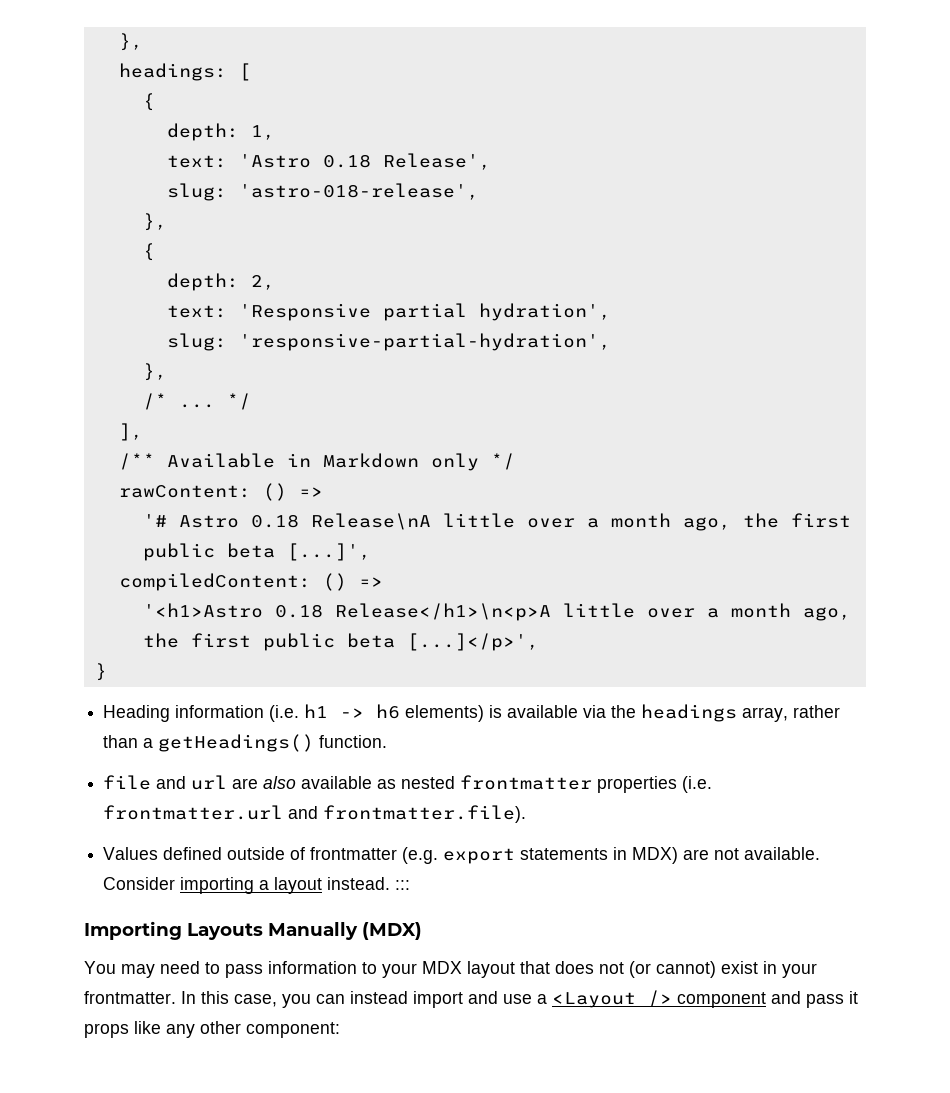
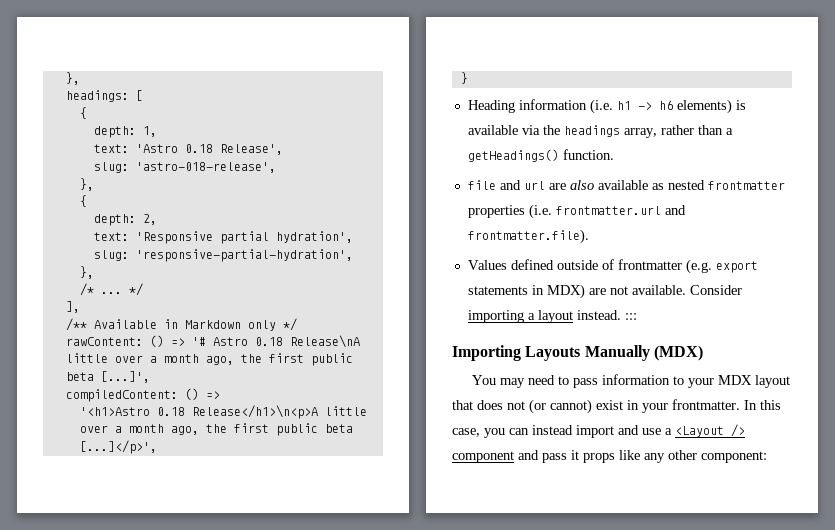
- rawContent: () =>
- '# Astro 0.18 Release\nA little over a month ago, the first public beta [...]',
+ rawContent: () => '# Astro 0.18 Release\nA little over a month ago, the first public beta [...]',

